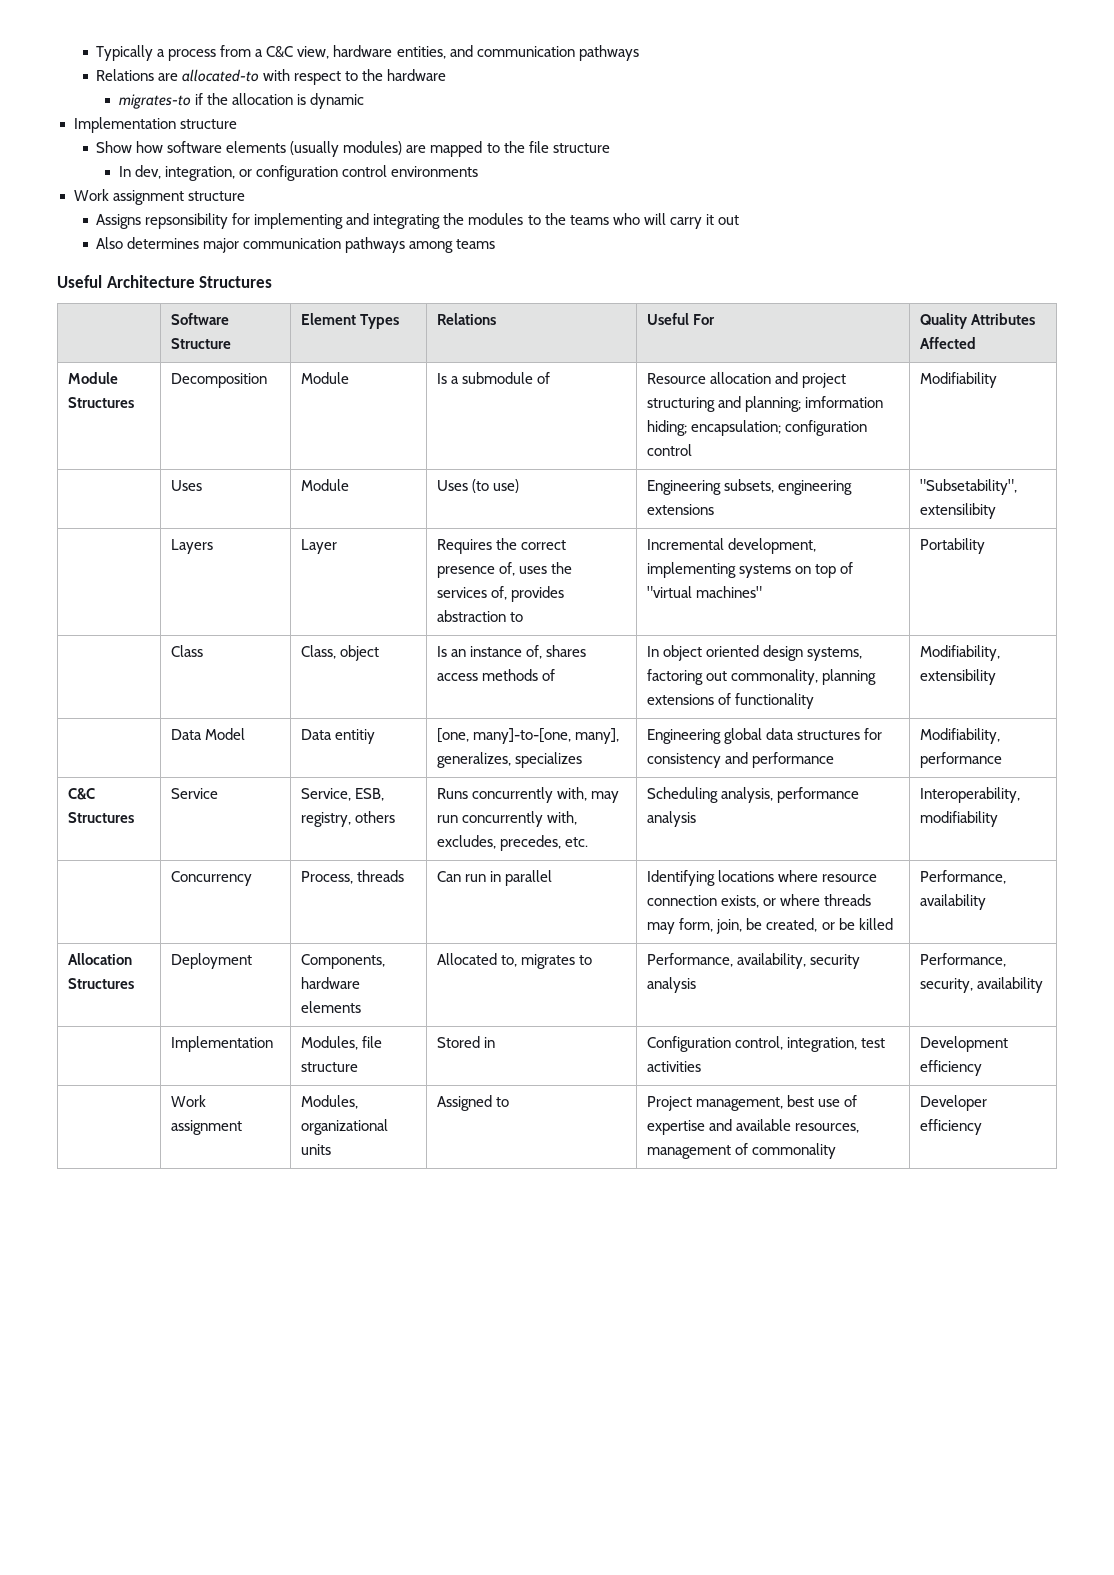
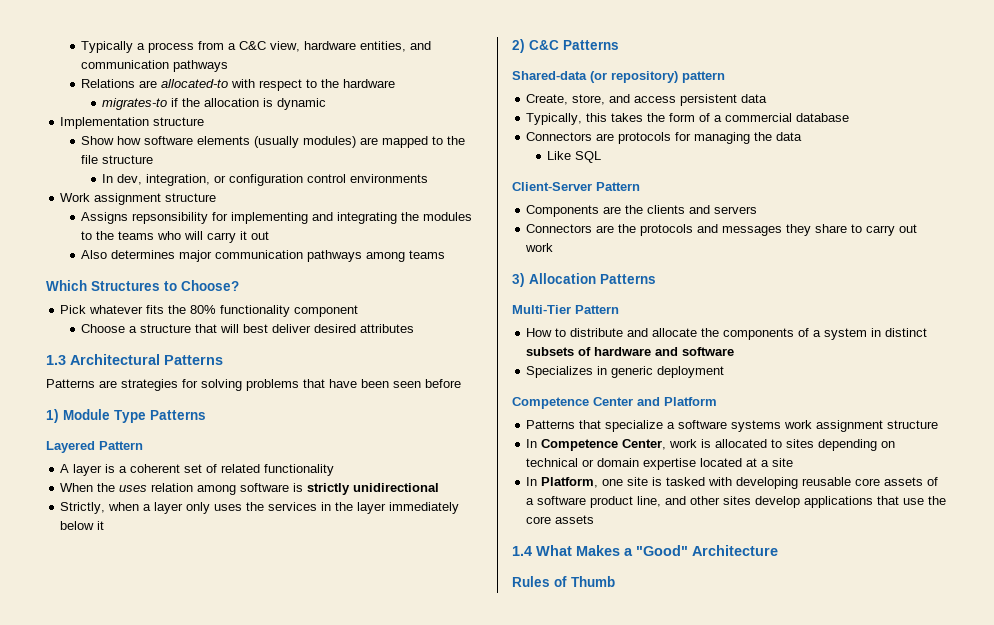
- Useful Architecture Structures
- | Software Structure | Element Types | Relations | Useful For | Quality Attributes Affected
- Module Structures | Decomposition | Module | Is a submodule of | Resource allocation and project structuring and planning; imformation hiding; encapsulation; configuration control | Modifiability
- | Uses | Module | Uses (to use) | Engineering subsets, engineering extensions | "Subsetability", extensilibity
- | Layers | Layer | Requires the correct presence of, uses the services of, provides abstraction to | Incremental development, implementing systems on top of "virtual machines" | Portability
- | Class | Class, object | Is an instance of, shares access methods of | In object oriented design systems, factoring out commonality, planning extensions of functionality | Modifiability, extensibility
- | Data Model | Data entitiy | [one, many]-to-[one, many], generalizes, specializes | Engineering global data structures for consistency and performance | Modifiability, performance
- C&C Structures | Service | Service, ESB, registry, others | Runs concurrently with, may run concurrently with, excludes, precedes, etc. | Scheduling analysis, performance analysis | Interoperability, modifiability
- | Concurrency | Process, threads | Can run in parallel | Identifying locations where resource connection exists, or where threads may form, join, be created, or be killed | Performance, availability
- Allocation Structures | Deployment | Components, hardware elements | Allocated to, migrates to | Performance, availability, security analysis | Performance, security, availability
- | Implementation | Modules, file structure | Stored in | Configuration control, integration, test activities | Development efficiency
- | Work assignment | Modules, organizational units | Assigned to | Project management, best use of expertise and available resources, management of commonality | Developer efficiency
+ Which Structures to Choose?
+ Pick whatever fits the 80% functionality component
+ Choose a structure that will best deliver desired attributes
+ 1.3 Architectural Patterns
+ Patterns are strategies for solving problems that have been seen before
+ 1) Module Type Patterns
+ Layered Pattern
+ A layer is a coherent set of related functionality
+ When the uses relation among software is strictly unidirectional
+ Strictly, when a layer only uses the services in the layer immediately below it
+ 2) C&C Patterns
+ Shared-data (or repository) pattern
+ Create, store, and access persistent data
+ Typically, this takes the form of a commercial database
+ Connectors are protocols for managing the data
+ Like SQL
+ Client-Server Pattern
+ Components are the clients and servers
+ Connectors are the protocols and messages they share to carry out work
+ 3) Allocation Patterns
+ Multi-Tier Pattern
+ How to distribute and allocate the components of a system in distinct subsets of hardware and software
+ Specializes in generic deployment
+ Competence Center and Platform
+ Patterns that specialize a software systems work assignment structure
+ In Competence Center, work is allocated to sites depending on technical or domain expertise located at a site
+ In Platform, one site is tasked with developing reusable core assets of a software product line, and other sites develop applications that use the core assets
+ 1.4 What Makes a "Good" Architecture
+ Rules of Thumb

